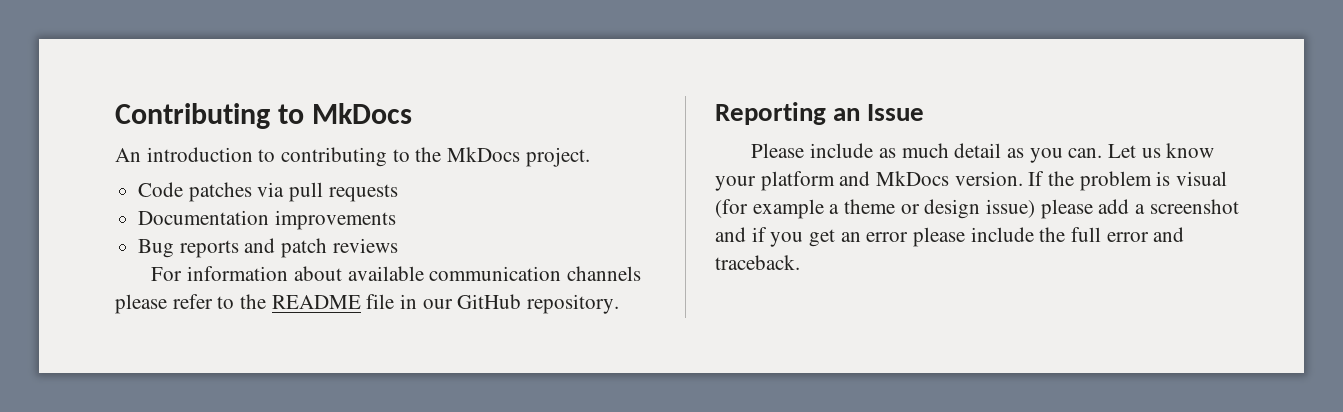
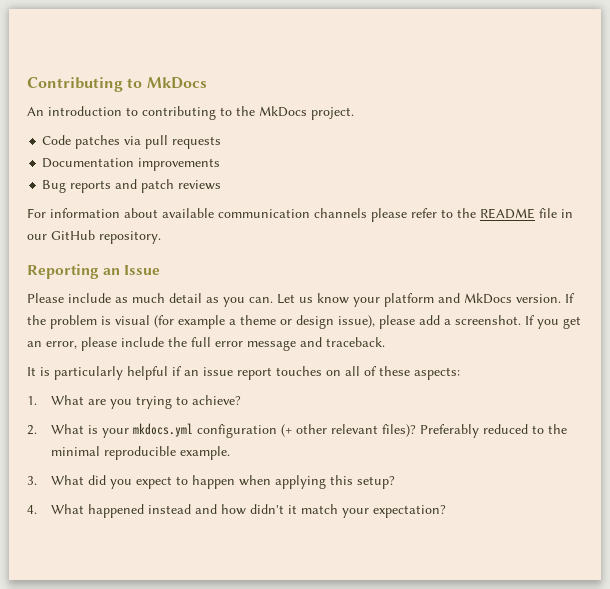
- If the problem is visual (for example a theme or design issue) please add a screenshot and if you get an error please include the full error and traceback.
+ If the problem is visual (for example a theme or design issue), please add a screenshot. If you get an error, please include the full error message and traceback.
+ It is particularly helpful if an issue report touches on all of these aspects:
+ 1. What are you trying to achieve?
+ 2. What is your mkdocs.yml configuration (+ other relevant files)? Preferably reduced to the minimal reproducible example.
+ 3. What did you expect to happen when applying this setup?
+ 4. What happened instead and how didn't it match your expectation?

